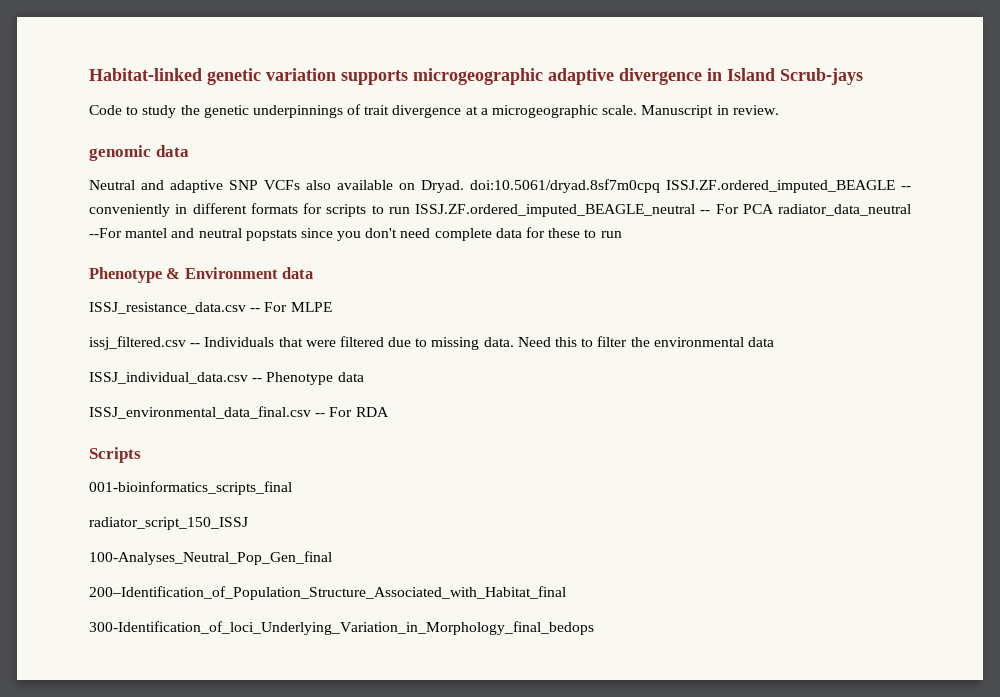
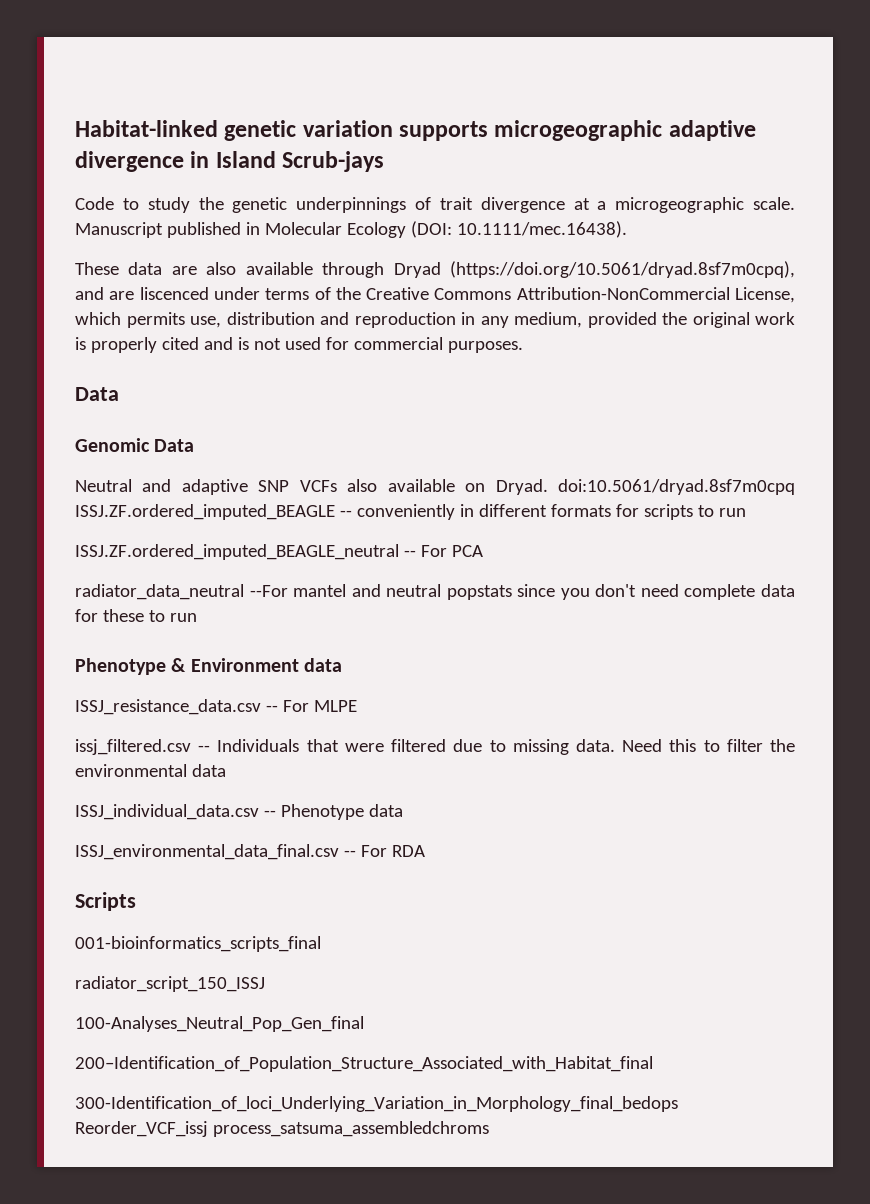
- Manuscript in review.
- genomic data
+ Manuscript published in Molecular Ecology (DOI: 10.1111/mec.16438).
+ These data are also available through Dryad (https://doi.org/10.5061/dryad.8sf7m0cpq), and are liscenced under terms of the Creative Commons Attribution-NonCommercial License, which permits use, distribution and reproduction in any medium, provided the original work is properly cited and is not used for commercial purposes.
+ Data
+ Genomic Data
- Neutral and adaptive SNP VCFs also available on Dryad. doi:10.5061/dryad.8sf7m0cpq ISSJ.ZF.ordered_imputed_BEAGLE -- conveniently in different formats for scripts to run ISSJ.ZF.ordered_imputed_BEAGLE_neutral -- For PCA radiator_data_neutral --For mantel and neutral popstats since you don't need complete data for these to run
+ Neutral and adaptive SNP VCFs also available on Dryad. doi:10.5061/dryad.8sf7m0cpq ISSJ.ZF.ordered_imputed_BEAGLE -- conveniently in different formats for scripts to run
+ ISSJ.ZF.ordered_imputed_BEAGLE_neutral -- For PCA
+ radiator_data_neutral --For mantel and neutral popstats since you don't need complete data for these to run
- 300-Identification_of_loci_Underlying_Variation_in_Morphology_final_bedops
+ 300-Identification_of_loci_Underlying_Variation_in_Morphology_final_bedops Reorder_VCF_issj process_satsuma_assembledchroms

